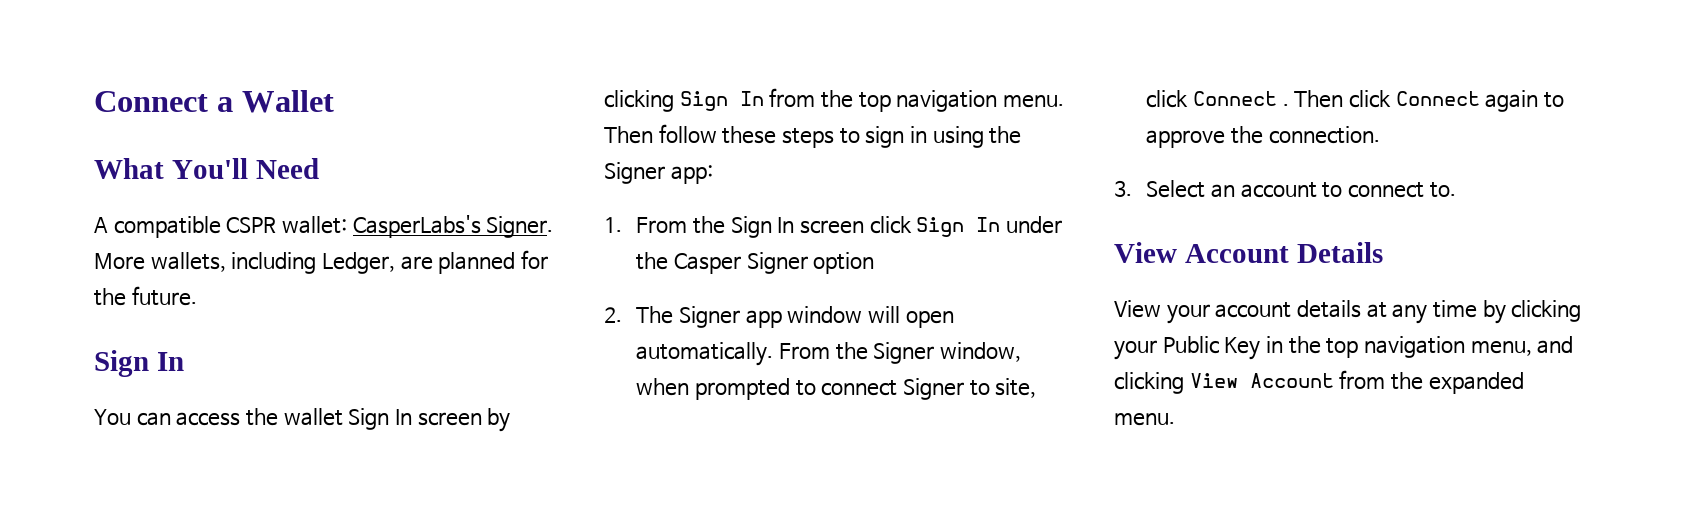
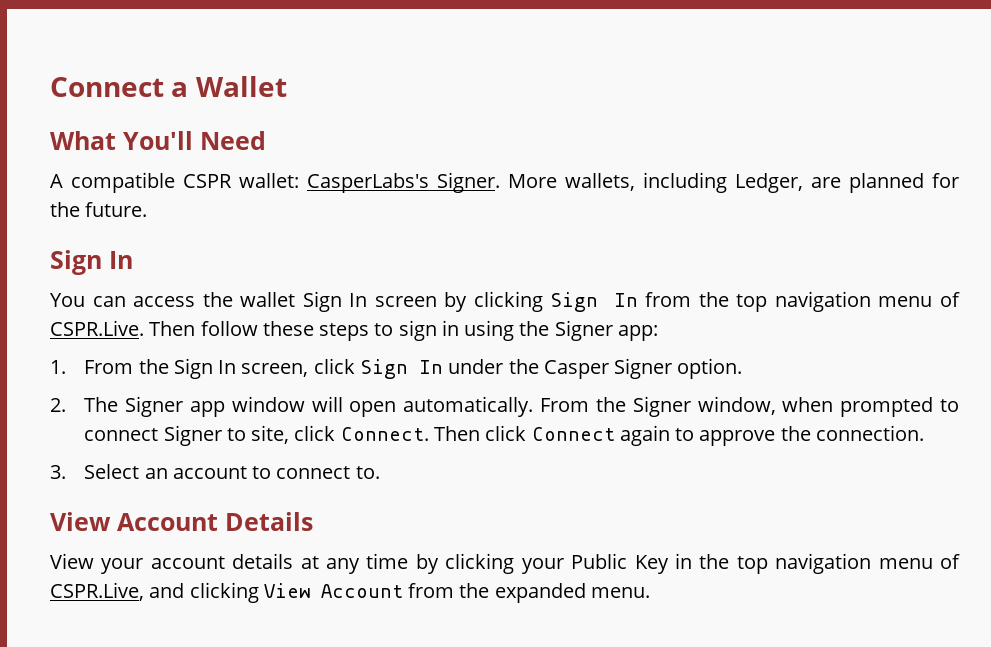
- You can access the wallet Sign In screen by clicking Sign In from the top navigation menu. Then follow these steps to sign in using the Signer app:
+ You can access the wallet Sign In screen by clicking Sign In from the top navigation menu of CSPR.Live. Then follow these steps to sign in using the Signer app:
- 1. From the Sign In screen click Sign In under the Casper Signer option
+ 1. From the Sign In screen, click Sign In under the Casper Signer option.
- From the Signer window, when prompted to connect Signer to site, click Connect .
+ From the Signer window, when prompted to connect Signer to site, click Connect.
- View your account details at any time by clicking your Public Key in the top navigation menu, and clicking View Account from the expanded menu.
+ View your account details at any time by clicking your Public Key in the top navigation menu of CSPR.Live, and clicking View Account from the expanded menu.

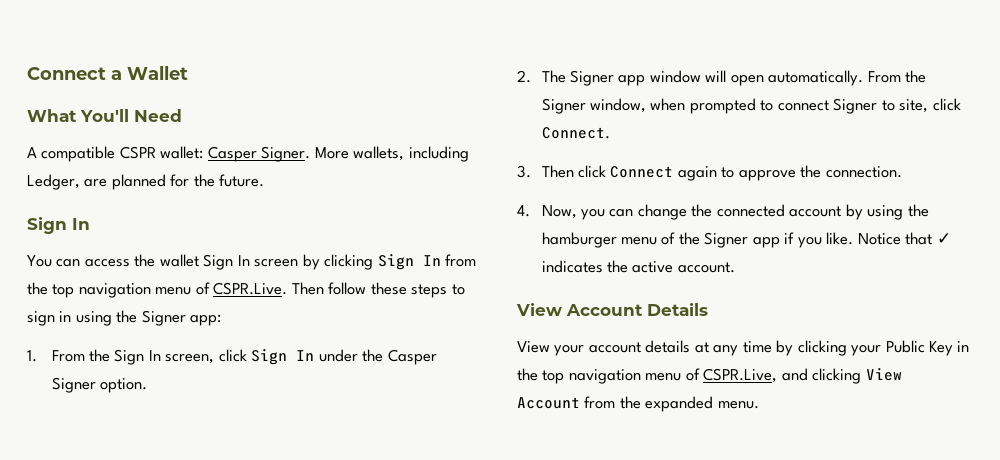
- A compatible CSPR wallet: CasperLabs's Signer.
+ A compatible CSPR wallet: Casper Signer.
- From the Signer window, when prompted to connect Signer to site, click Connect. Then click Connect again to approve the connection.
+ From the Signer window, when prompted to connect Signer to site, click Connect.
+ 3. Then click Connect again to approve the connection.
- 3. Select an account to connect to.
+ 4. Now, you can change the connected account by using the hamburger menu of the Signer app if you like. Notice that ✓ indicates the active account.

